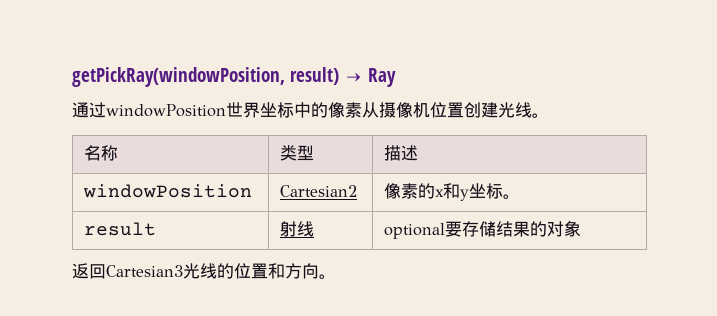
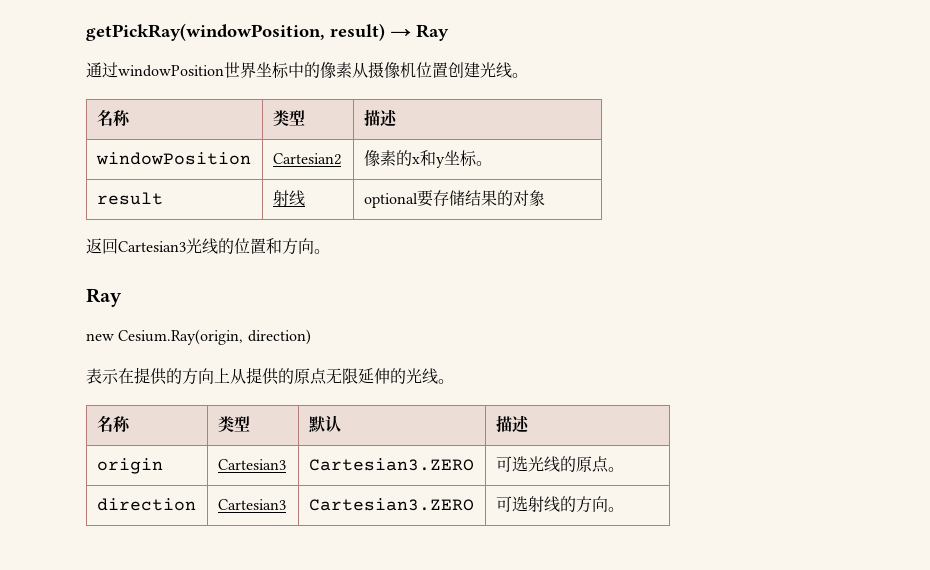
  返回Cartesian3光线的位置和方向。
+ Ray
+ new Cesium.Ray(origin, direction)
+ 表示在提供的方向上从提供的原点无限延伸的光线。
+ 名称 | 类型 | 默认 | 描述
+ origin | Cartesian3 | Cartesian3.ZERO | 可选光线的原点。
+ direction | Cartesian3 | Cartesian3.ZERO | 可选射线的方向。

